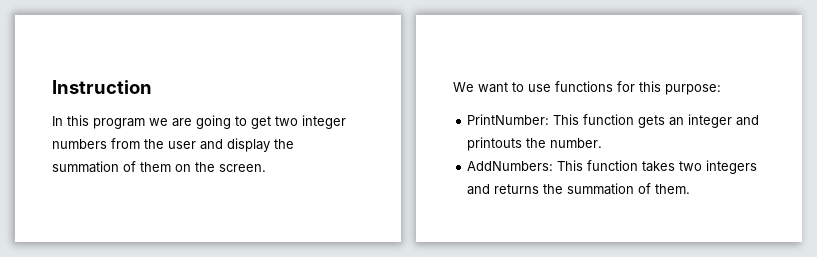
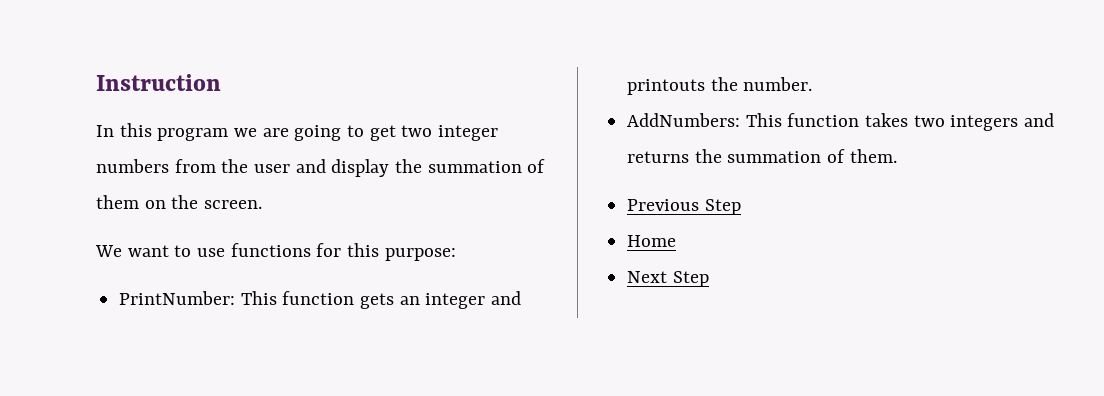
+ Previous Step
+ Home
+ Next Step

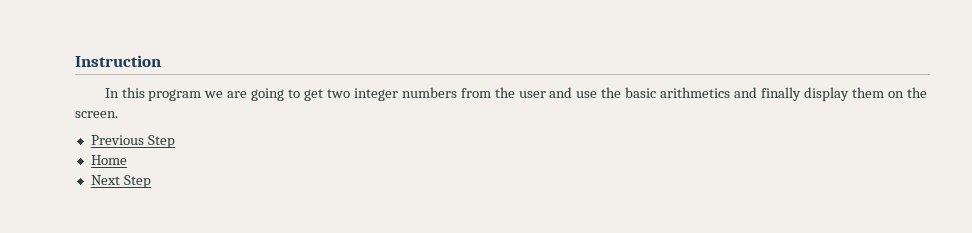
- In this program we are going to get two integer numbers from the user and display the summation of them on the screen.
- We want to use functions for this purpose:
- PrintNumber: This function gets an integer and printouts the number.
- AddNumbers: This function takes two integers and returns the summation of them.
+ In this program we are going to get two integer numbers from the user and use the basic arithmetics and finally display them on the screen.

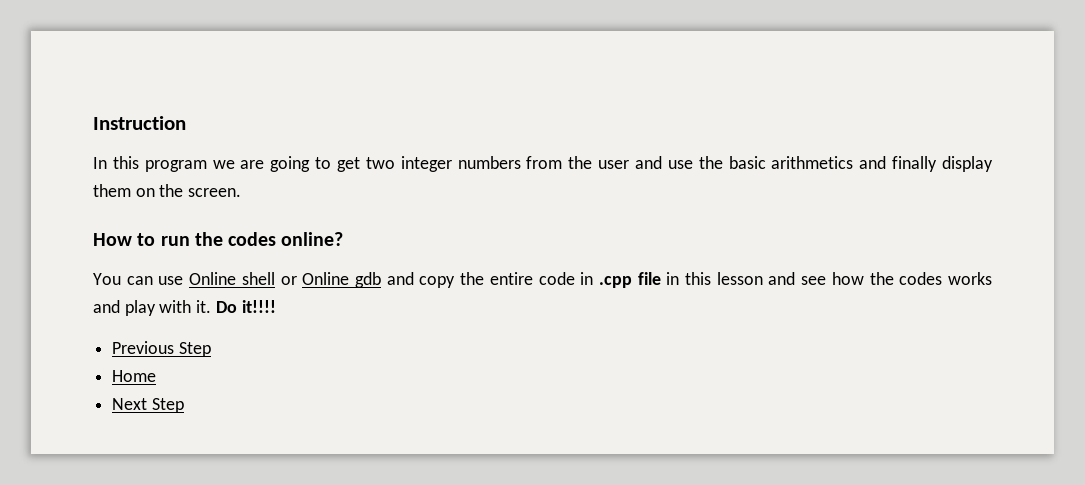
+ How to run the codes online?
+ You can use Online shell or Online gdb and copy the entire code in .cpp file in this lesson and see how the codes works and play with it. Do it!!!!

